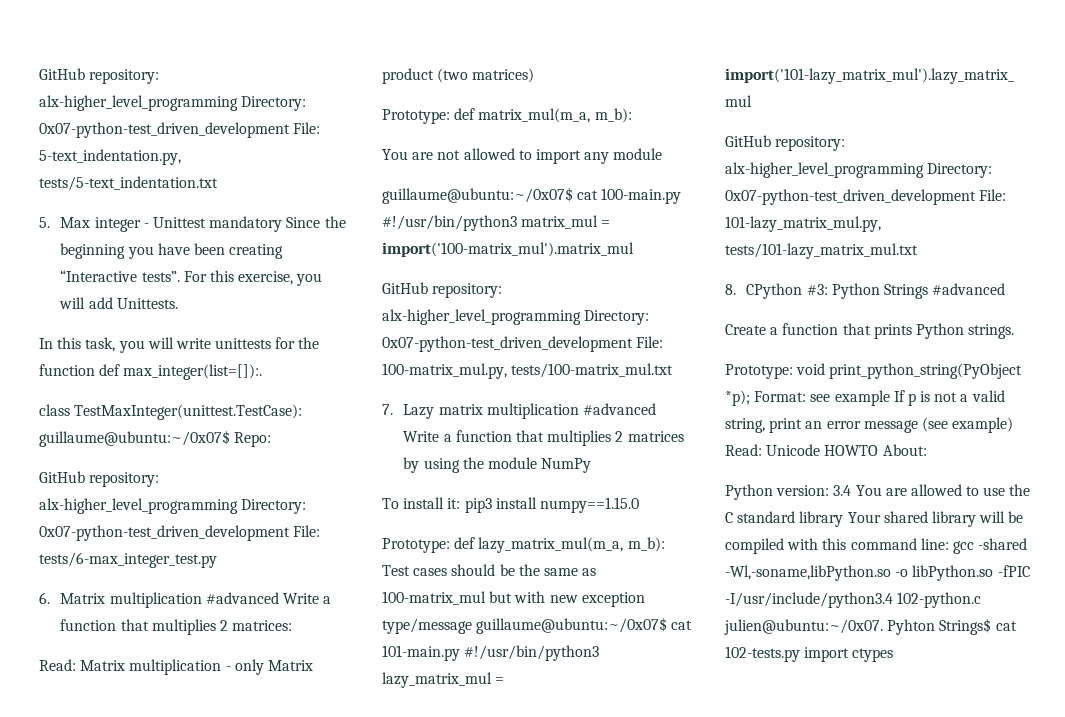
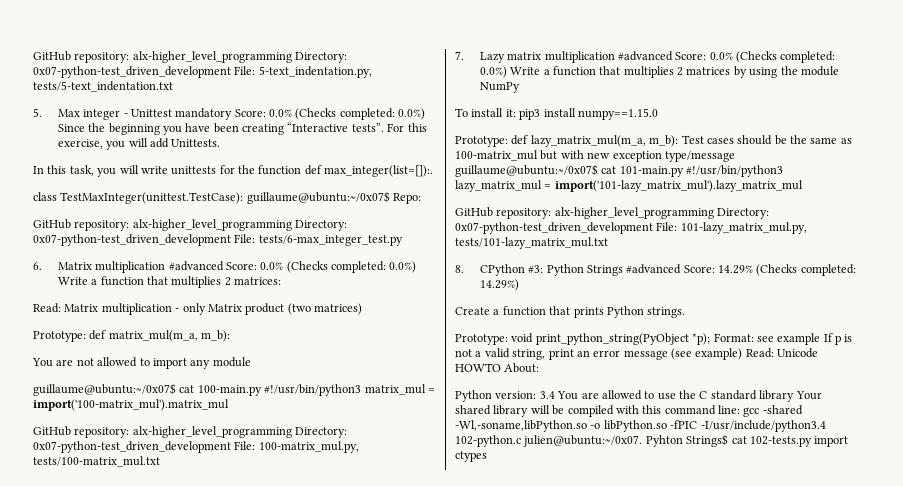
- 5. Max integer - Unittest mandatory Since the beginning you have been creating “Interactive tests”.
+ 5. Max integer - Unittest mandatory Score: 0.0% (Checks completed: 0.0%) Since the beginning you have been creating “Interactive tests”.
- 6. Matrix multiplication #advanced Write a function that multiplies 2 matrices:
+ 6. Matrix multiplication #advanced Score: 0.0% (Checks completed: 0.0%) Write a function that multiplies 2 matrices:
- 7. Lazy matrix multiplication #advanced Write a function that multiplies 2 matrices by using the module NumPy
+ 7. Lazy matrix multiplication #advanced Score: 0.0% (Checks completed: 0.0%) Write a function that multiplies 2 matrices by using the module NumPy
- 8. CPython #3: Python Strings #advanced
+ 8. CPython #3: Python Strings #advanced Score: 14.29% (Checks completed: 14.29%)

